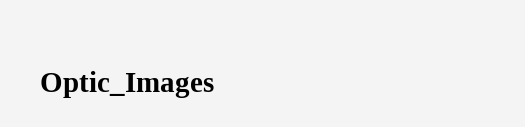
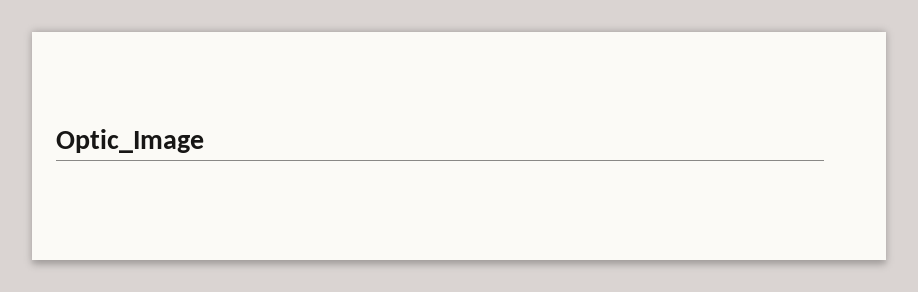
- Optic_Images
+ Optic_Image

